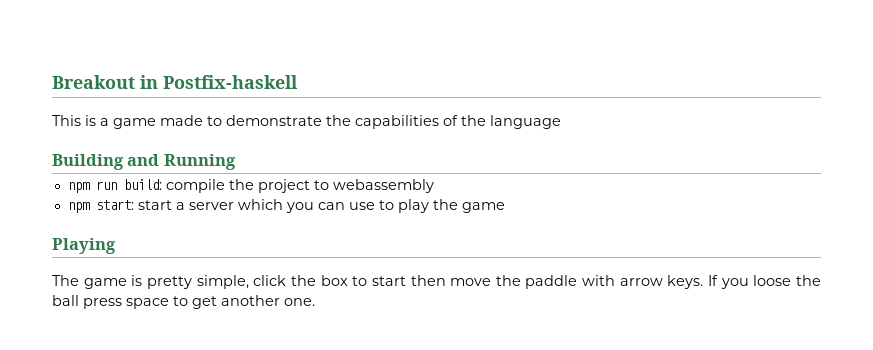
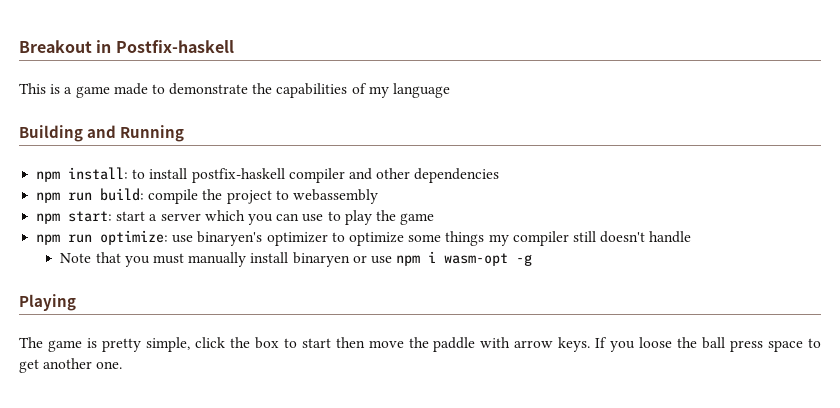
- This is a game made to demonstrate the capabilities of the language
+ This is a game made to demonstrate the capabilities of my language
+ npm install: to install postfix-haskell compiler and other dependencies
+ npm run optimize: use binaryen's optimizer to optimize some things my compiler still doesn't handle
+ Note that you must manually install binaryen or use npm i wasm-opt -g

